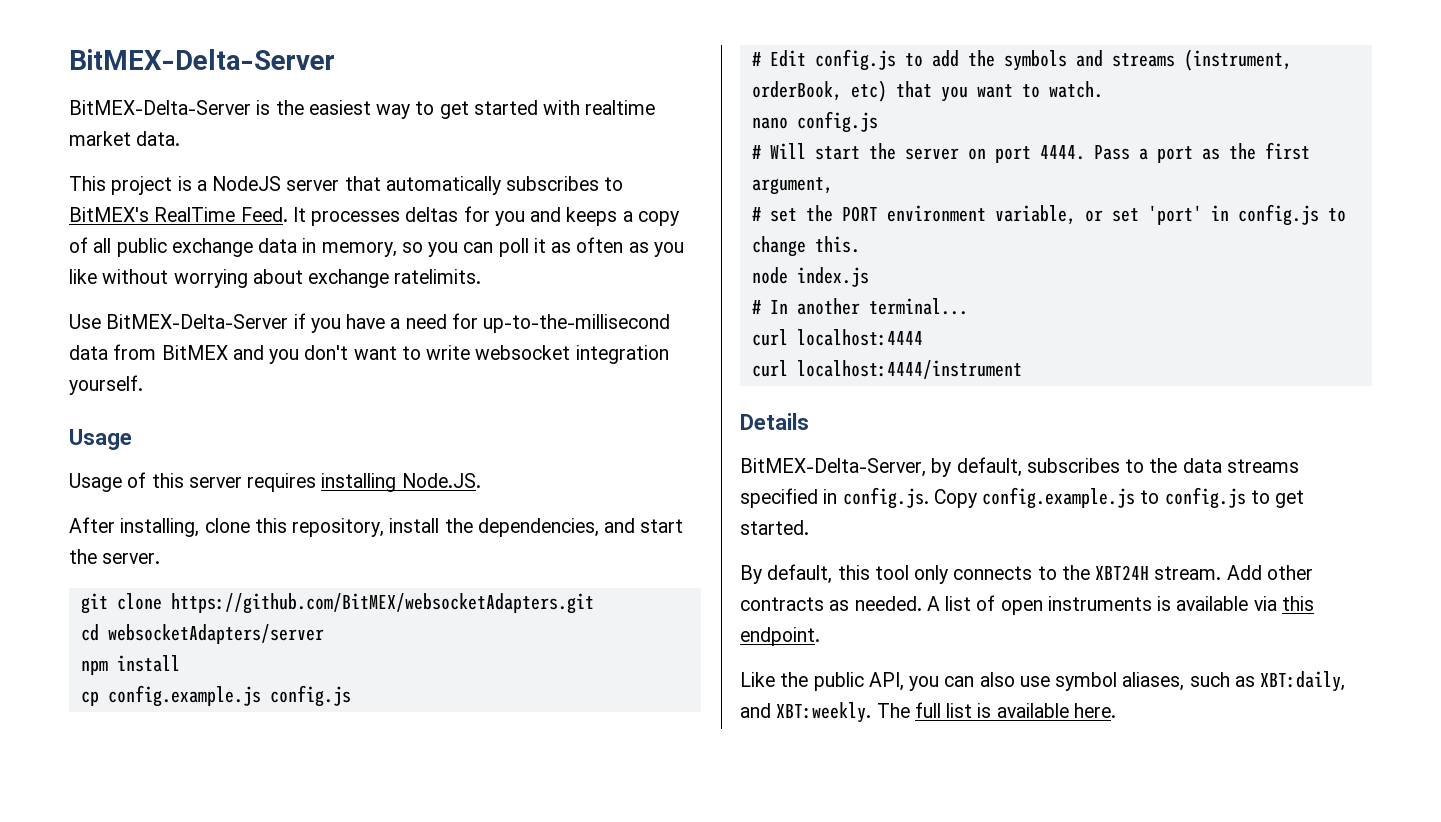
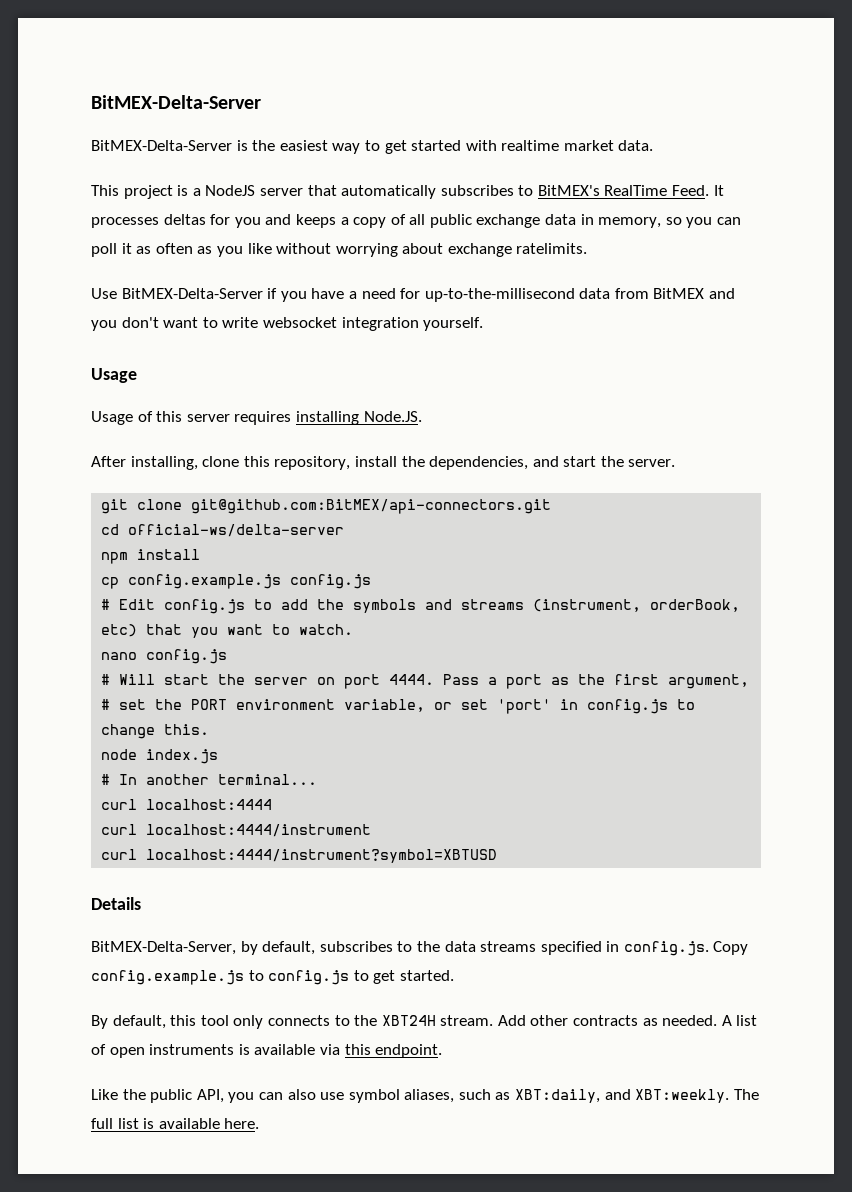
- git clone https://github.com/BitMEX/websocketAdapters.git
+ git clone git@github.com:BitMEX/api-connectors.git
- cd websocketAdapters/server
+ cd official-ws/delta-server
+ curl localhost:4444/instrument?symbol=XBTUSD

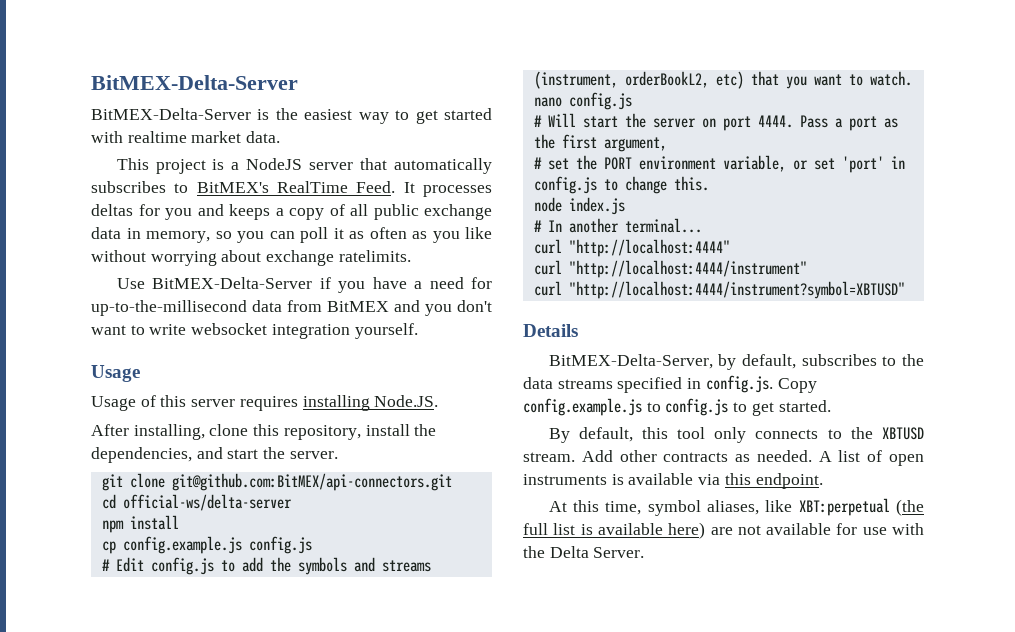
- # Edit config.js to add the symbols and streams (instrument, orderBook, etc) that you want to watch.
+ # Edit config.js to add the symbols and streams (instrument, orderBookL2, etc) that you want to watch.
- curl localhost:4444
- curl localhost:4444/instrument
- curl localhost:4444/instrument?symbol=XBTUSD
+ curl "http://localhost:4444"
+ curl "http://localhost:4444/instrument"
+ curl "http://localhost:4444/instrument?symbol=XBTUSD"
- By default, this tool only connects to the XBT24H stream.
+ By default, this tool only connects to the XBTUSD stream.
- Like the public API, you can also use symbol aliases, such as XBT:daily, and XBT:weekly. The full list is available here.
+ At this time, symbol aliases, like XBT:perpetual (the full list is available here) are not available for use with the Delta Server.

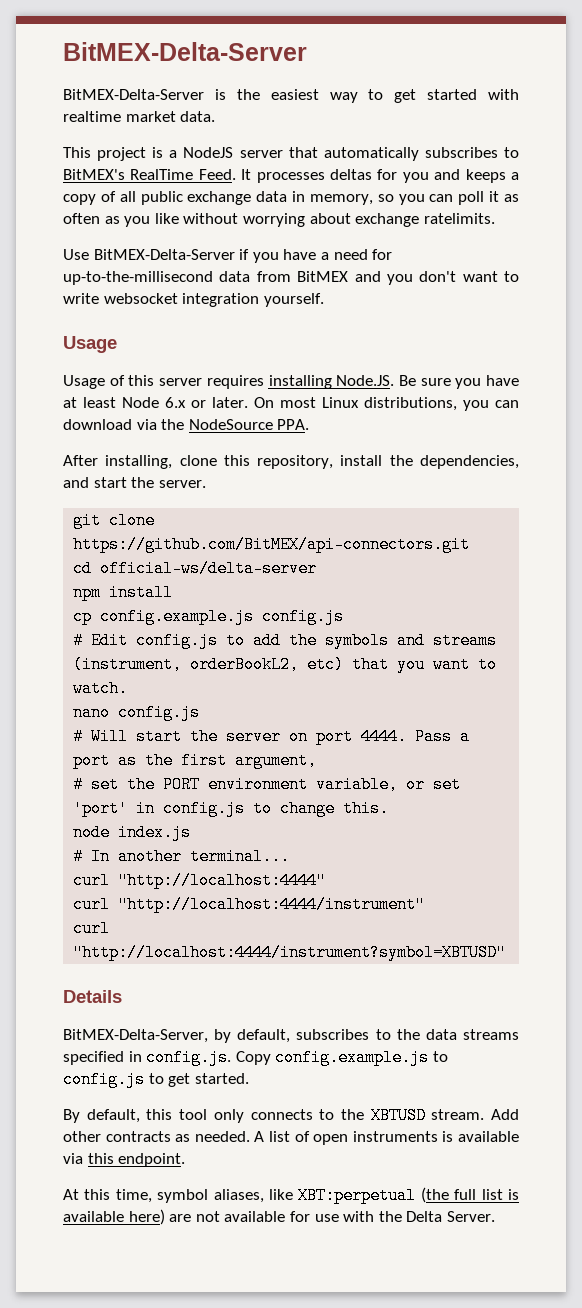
- Usage of this server requires installing Node.JS.
+ Usage of this server requires installing Node.JS. Be sure you have at least Node 6.x or later. On most Linux distributions, you can download via the NodeSource PPA.
- git clone git@github.com:BitMEX/api-connectors.git
+ git clone https://github.com/BitMEX/api-connectors.git

